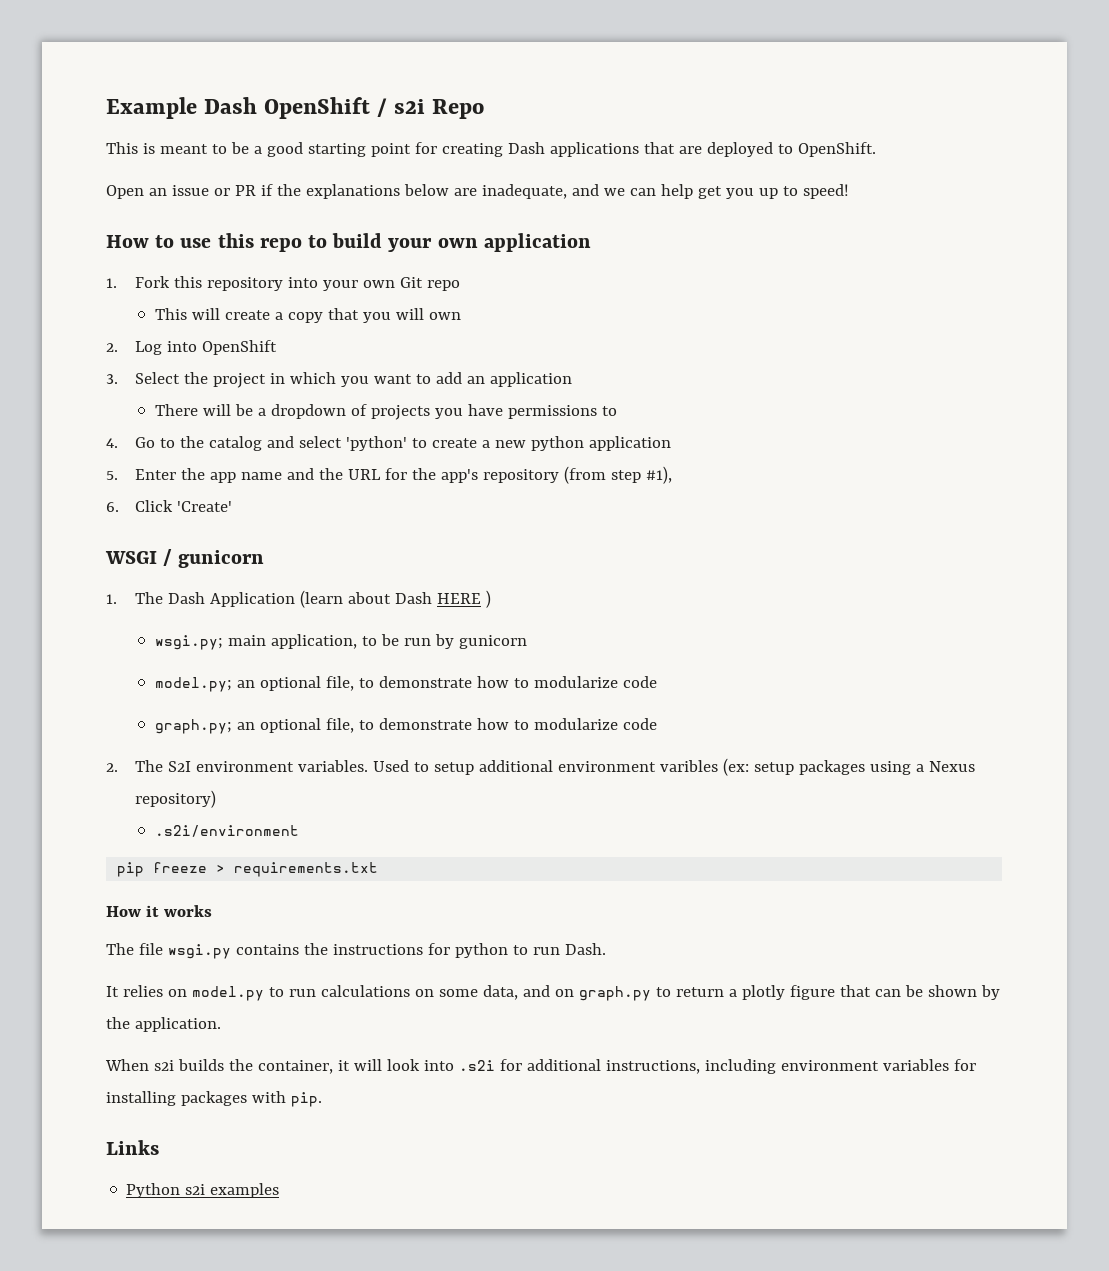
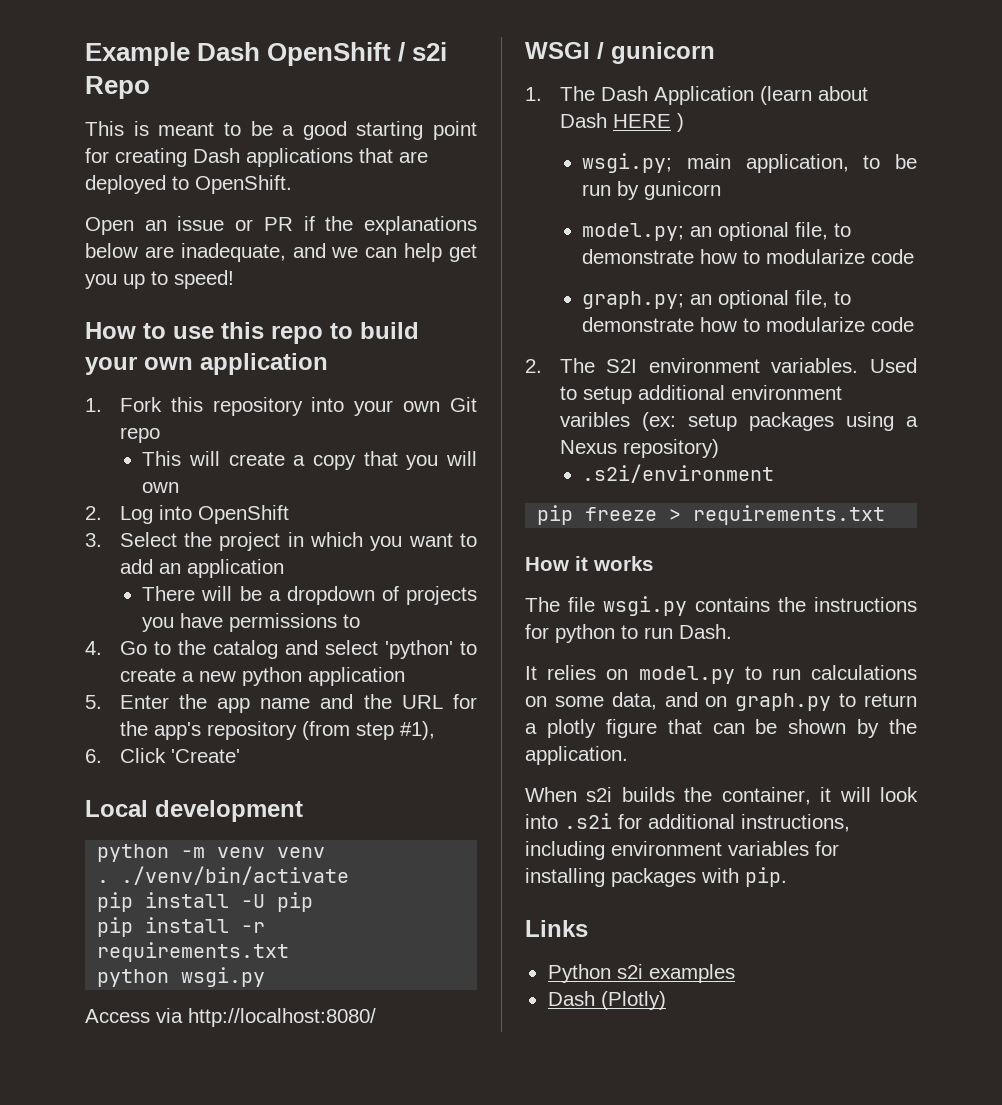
+ Local development
+ python -m venv venv
+ . ./venv/bin/activate
+ pip install -U pip
+ pip install -r requirements.txt
+ python wsgi.py
+ Access via http://localhost:8080/
+ Dash (Plotly)

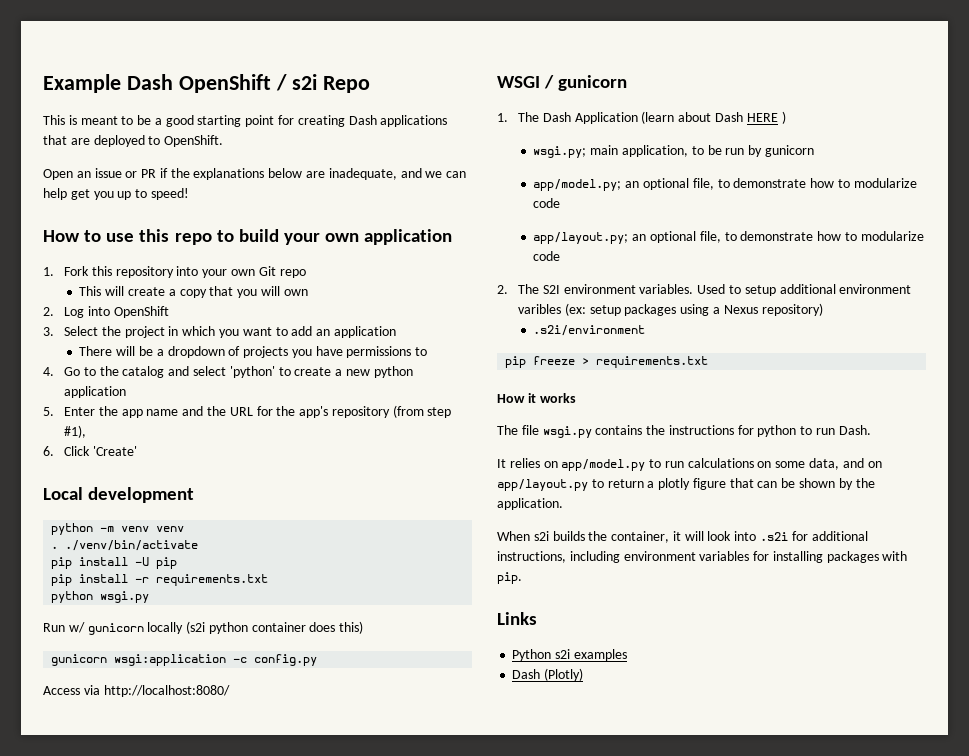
+ Run w/ gunicorn locally (s2i python container does this)
+ gunicorn wsgi:application -c config.py
- model.py; an optional file, to demonstrate how to modularize code
- graph.py; an optional file, to demonstrate how to modularize code
+ app/model.py; an optional file, to demonstrate how to modularize code
+ app/layout.py; an optional file, to demonstrate how to modularize code
- It relies on model.py to run calculations on some data, and on graph.py to return a plotly figure that can be shown by the application.
+ It relies on app/model.py to run calculations on some data, and on app/layout.py to return a plotly figure that can be shown by the application.

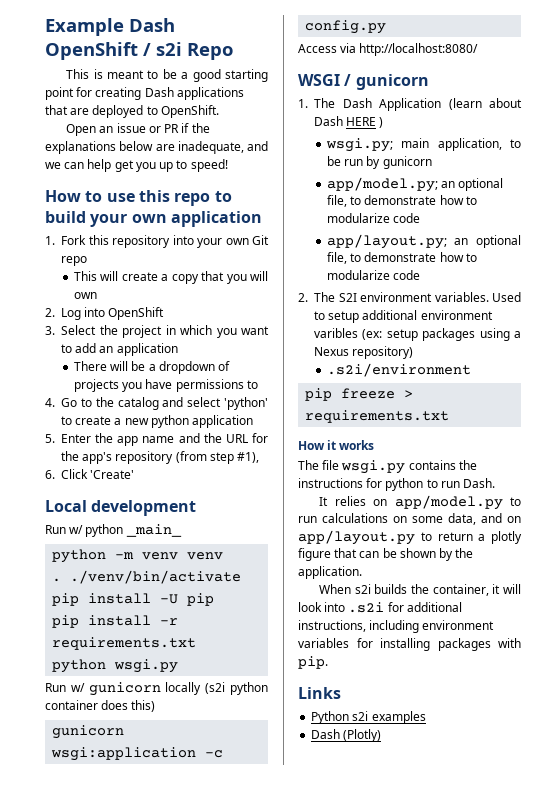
+ Run w/ python _main_

